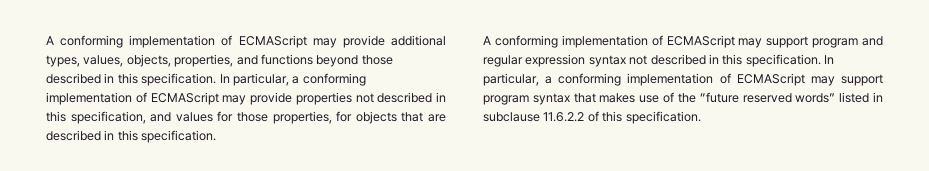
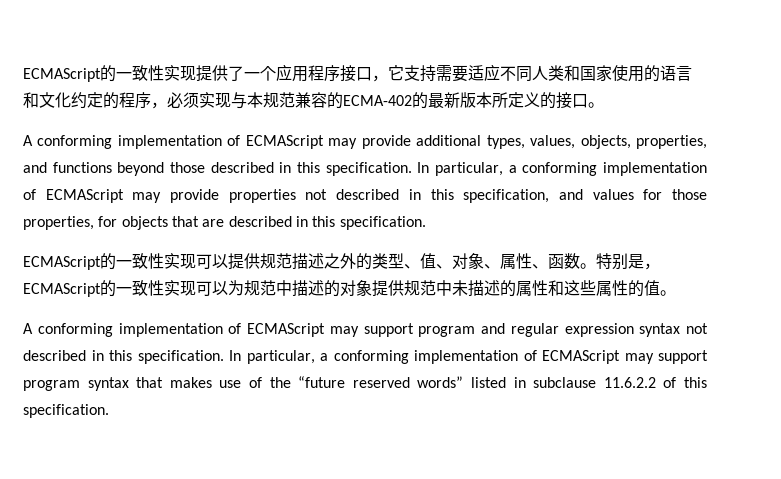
+ ECMAScript的一致性实现提供了一个应用程序接口，它支持需要适应不同人类和国家使用的语言和文化约定的程序，必须实现与本规范兼容的ECMA-402的最新版本所定义的接口。
+ ECMAScript的一致性实现可以提供规范描述之外的类型、值、对象、属性、函数。特别是，ECMAScript的一致性实现可以为规范中描述的对象提供规范中未描述的属性和这些属性的值。

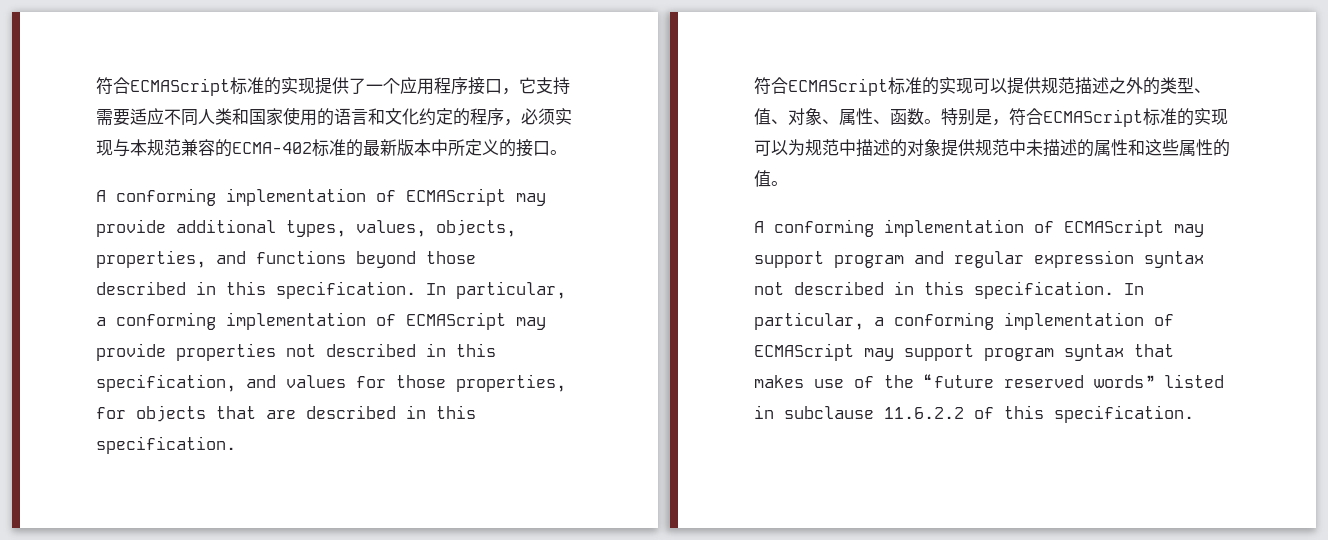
- ECMAScript的一致性实现提供了一个应用程序接口，它支持需要适应不同人类和国家使用的语言和文化约定的程序，必须实现与本规范兼容的ECMA-402的最新版本所定义的接口。
+ 符合ECMAScript标准的实现提供了一个应用程序接口，它支持需要适应不同人类和国家使用的语言和文化约定的程序，必须实现与本规范兼容的ECMA-402标准的最新版本中所定义的接口。
- ECMAScript的一致性实现可以提供规范描述之外的类型、值、对象、属性、函数。
+ 符合ECMAScript标准的实现可以提供规范描述之外的类型、值、对象、属性、函数。
- 特别是，ECMAScript的一致性实现可以为规范中描述的对象提供规范中未描述的属性和这些属性的值。
+ 特别是，符合ECMAScript标准的实现可以为规范中描述的对象提供规范中未描述的属性和这些属性的值。

